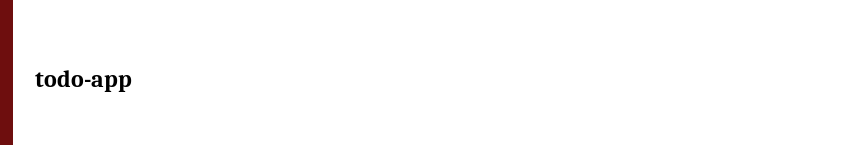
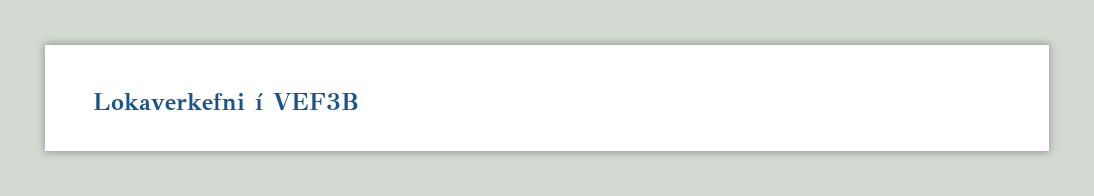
- todo-app
+ Lokaverkefni í VEF3B

